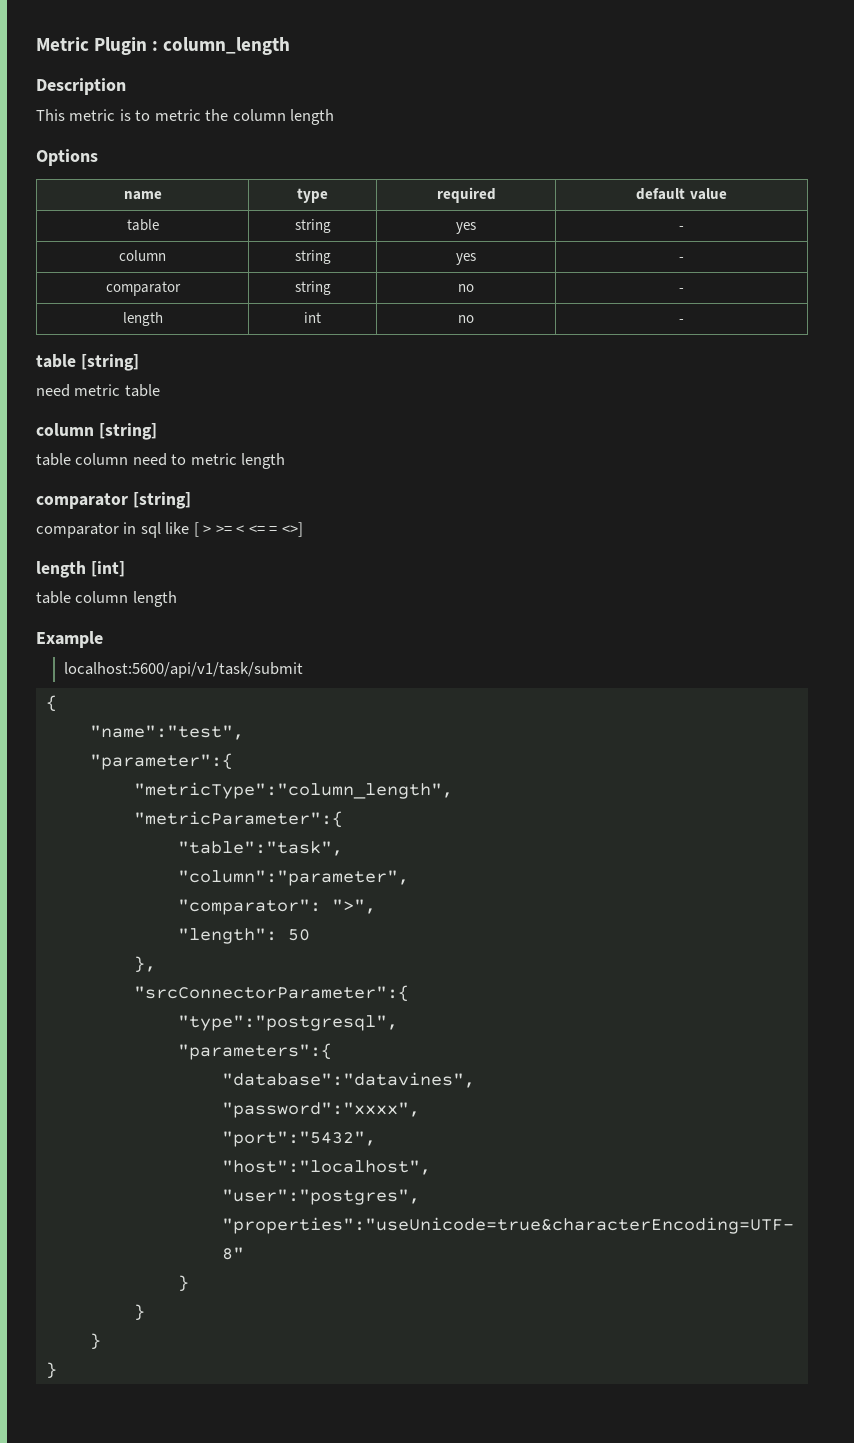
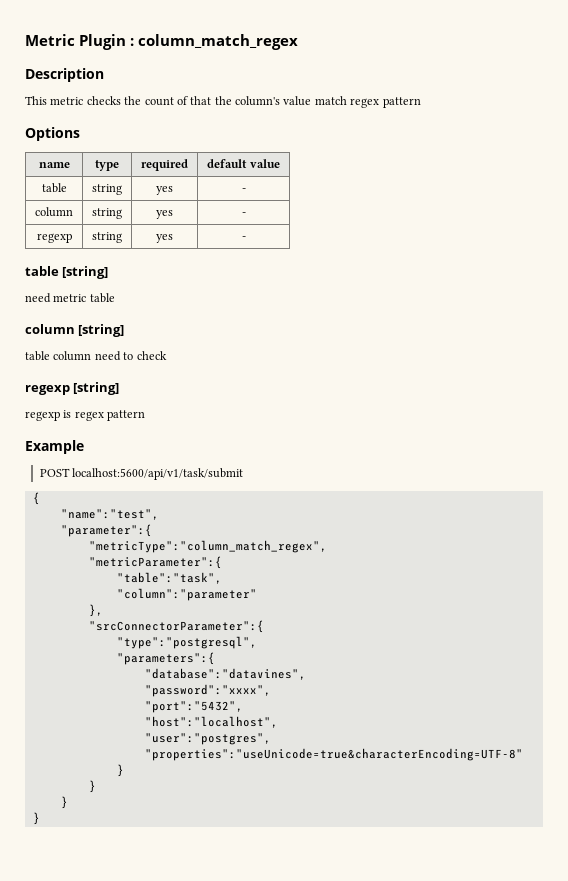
- Metric Plugin : column_length
+ Metric Plugin : column_match_regex
- This metric is to metric the column length
+ This metric checks the count of that the column's value match regex pattern
- comparator | string | no | -
- length | int | no | -
+ regexp | string | yes | -
- table column need to metric length
- comparator [string]
- comparator in sql like [ > >= < <= = <>]
- length [int]
- table column length
+ table column need to check
+ regexp [string]
+ regexp is regex pattern
- localhost:5600/api/v1/task/submit
+ POST localhost:5600/api/v1/task/submit
- "metricType":"column_length",
+ "metricType":"column_match_regex",
- "column":"parameter",
- "comparator": ">",
- "length": 50
+ "column":"parameter"

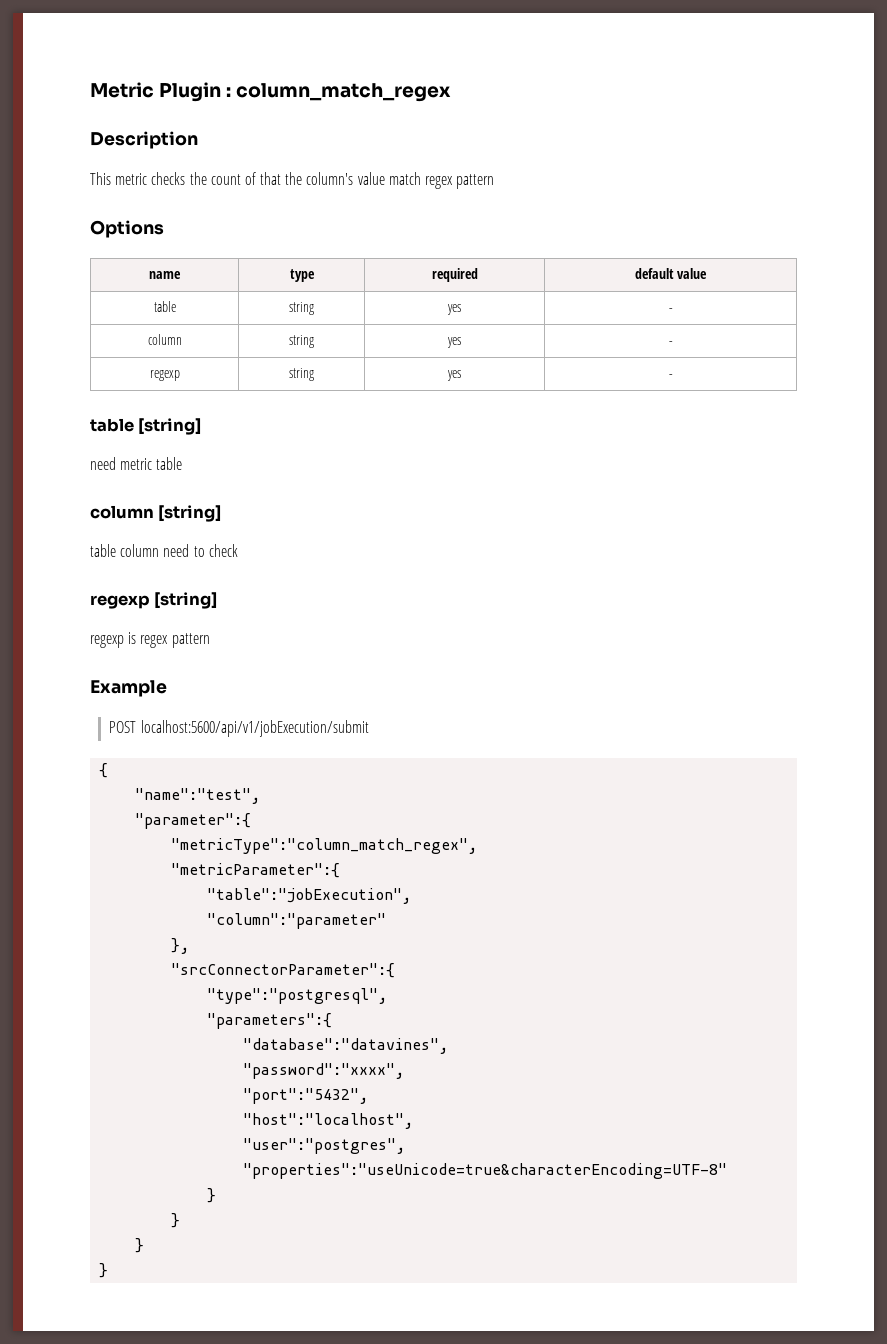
- POST localhost:5600/api/v1/task/submit
+ POST localhost:5600/api/v1/jobExecution/submit
- "table":"task",
+ "table":"jobExecution",

